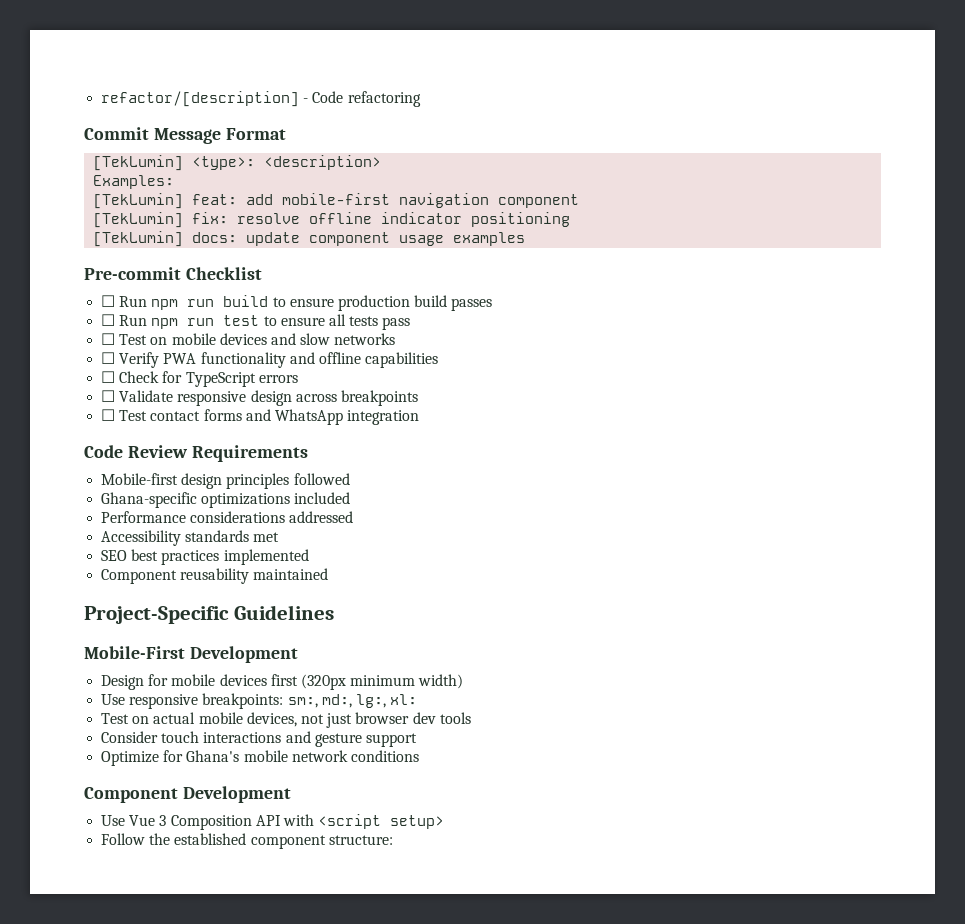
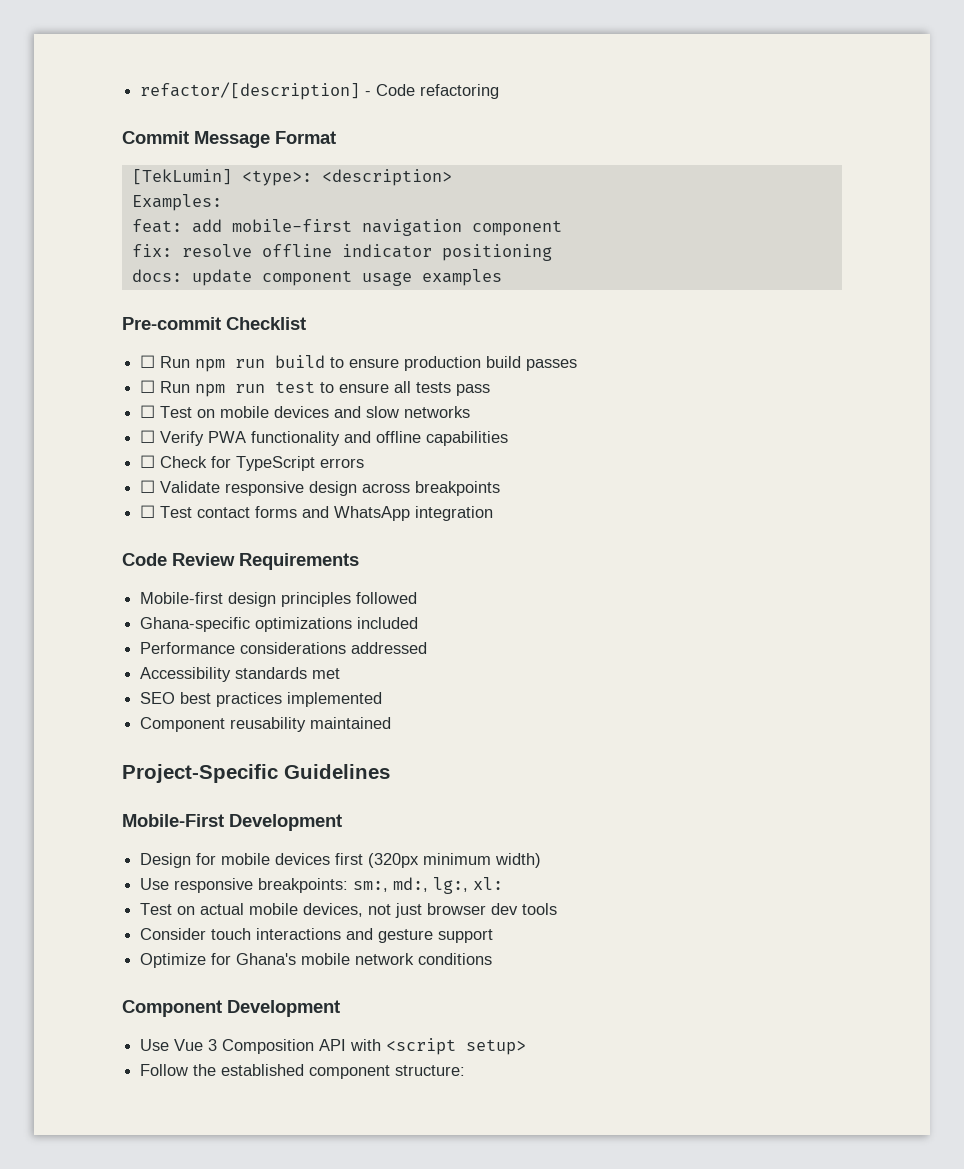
- [TekLumin] feat: add mobile-first navigation component
+ feat: add mobile-first navigation component
- [TekLumin] fix: resolve offline indicator positioning
+ fix: resolve offline indicator positioning
- [TekLumin] docs: update component usage examples
+ docs: update component usage examples

